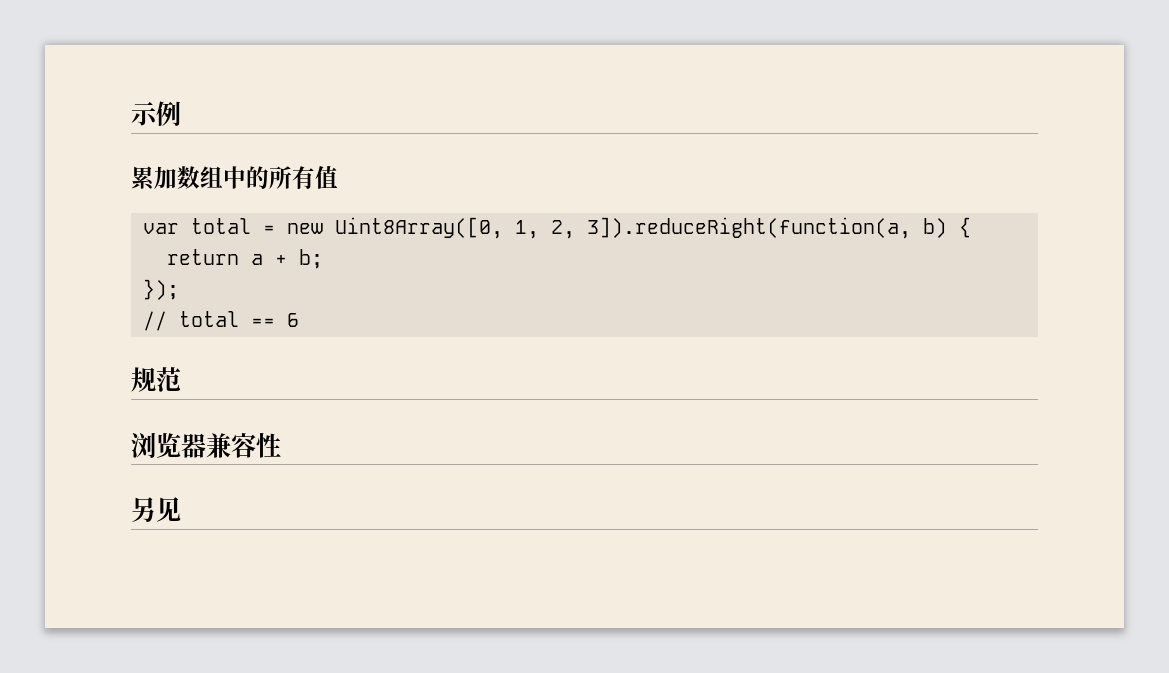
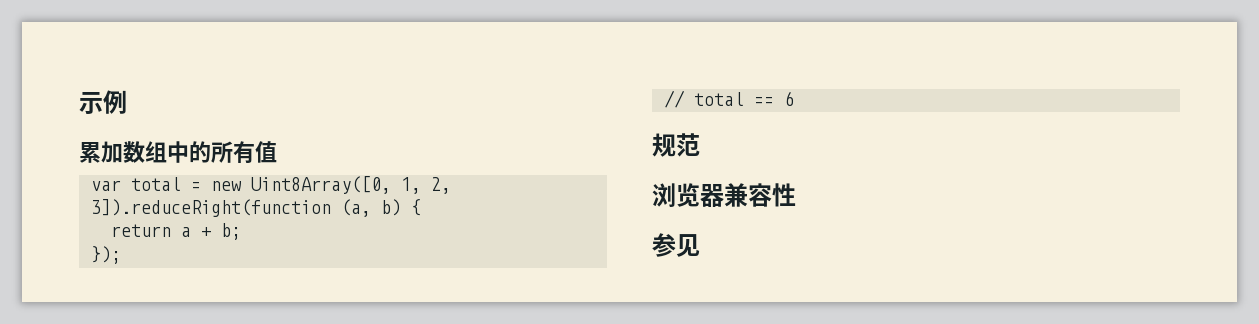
- var total = new Uint8Array([0, 1, 2, 3]).reduceRight(function(a, b) {
+ var total = new Uint8Array([0, 1, 2, 3]).reduceRight(function (a, b) {
- 另见
+ 参见

